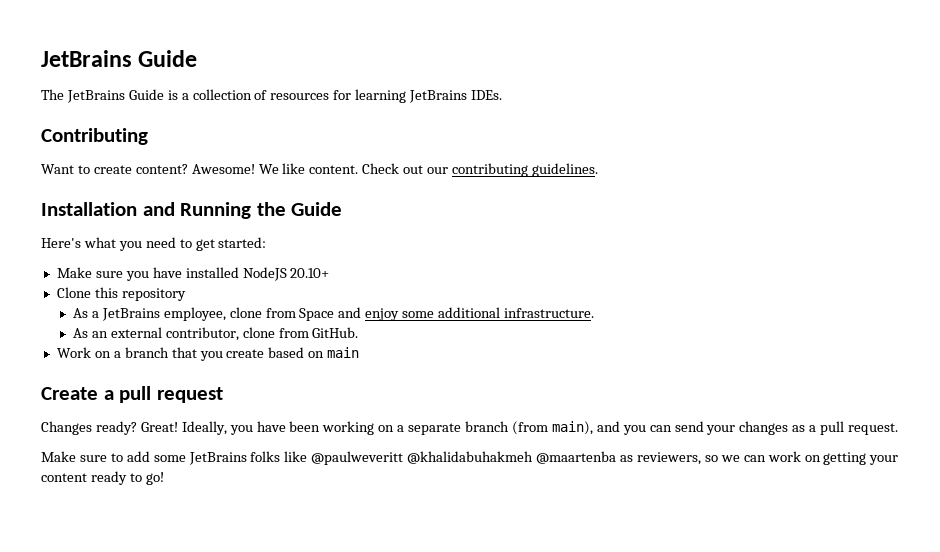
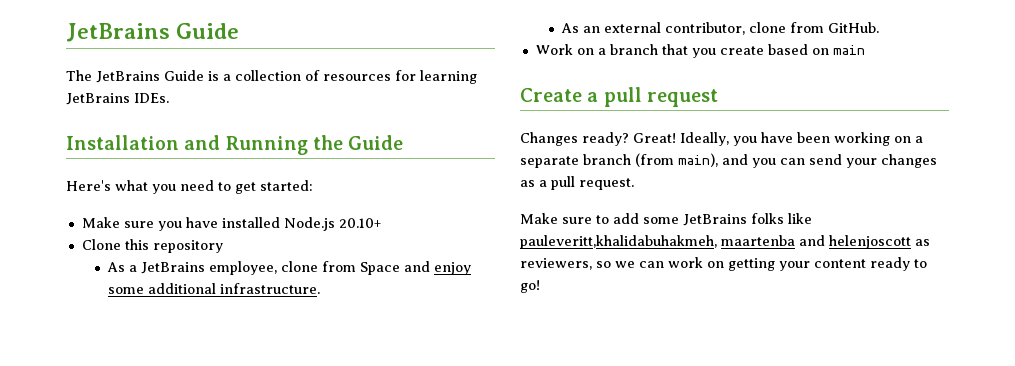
- Contributing
- Want to create content? Awesome! We like content. Check out our contributing guidelines.
- Make sure you have installed NodeJS 20.10+
+ Make sure you have installed Node.js 20.10+
- Make sure to add some JetBrains folks like @paulweveritt @khalidabuhakmeh @maartenba as reviewers, so we can work on getting your content ready to go!
+ Make sure to add some JetBrains folks like pauleveritt,khalidabuhakmeh, maartenba and helenjoscott as reviewers, so we can work on getting your content ready to go!

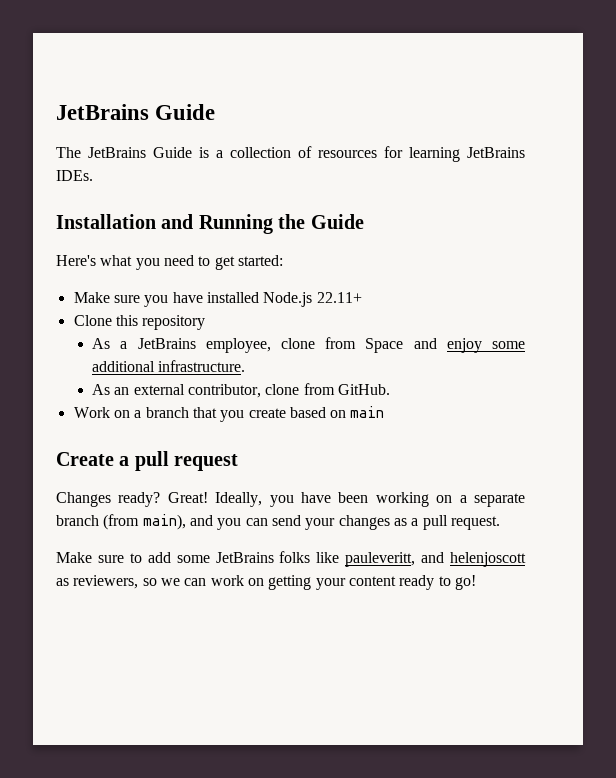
- Make sure you have installed Node.js 20.10+
+ Make sure you have installed Node.js 22.11+
- Make sure to add some JetBrains folks like pauleveritt,khalidabuhakmeh, maartenba and helenjoscott as reviewers, so we can work on getting your content ready to go!
+ Make sure to add some JetBrains folks like pauleveritt, and helenjoscott as reviewers, so we can work on getting your content ready to go!

